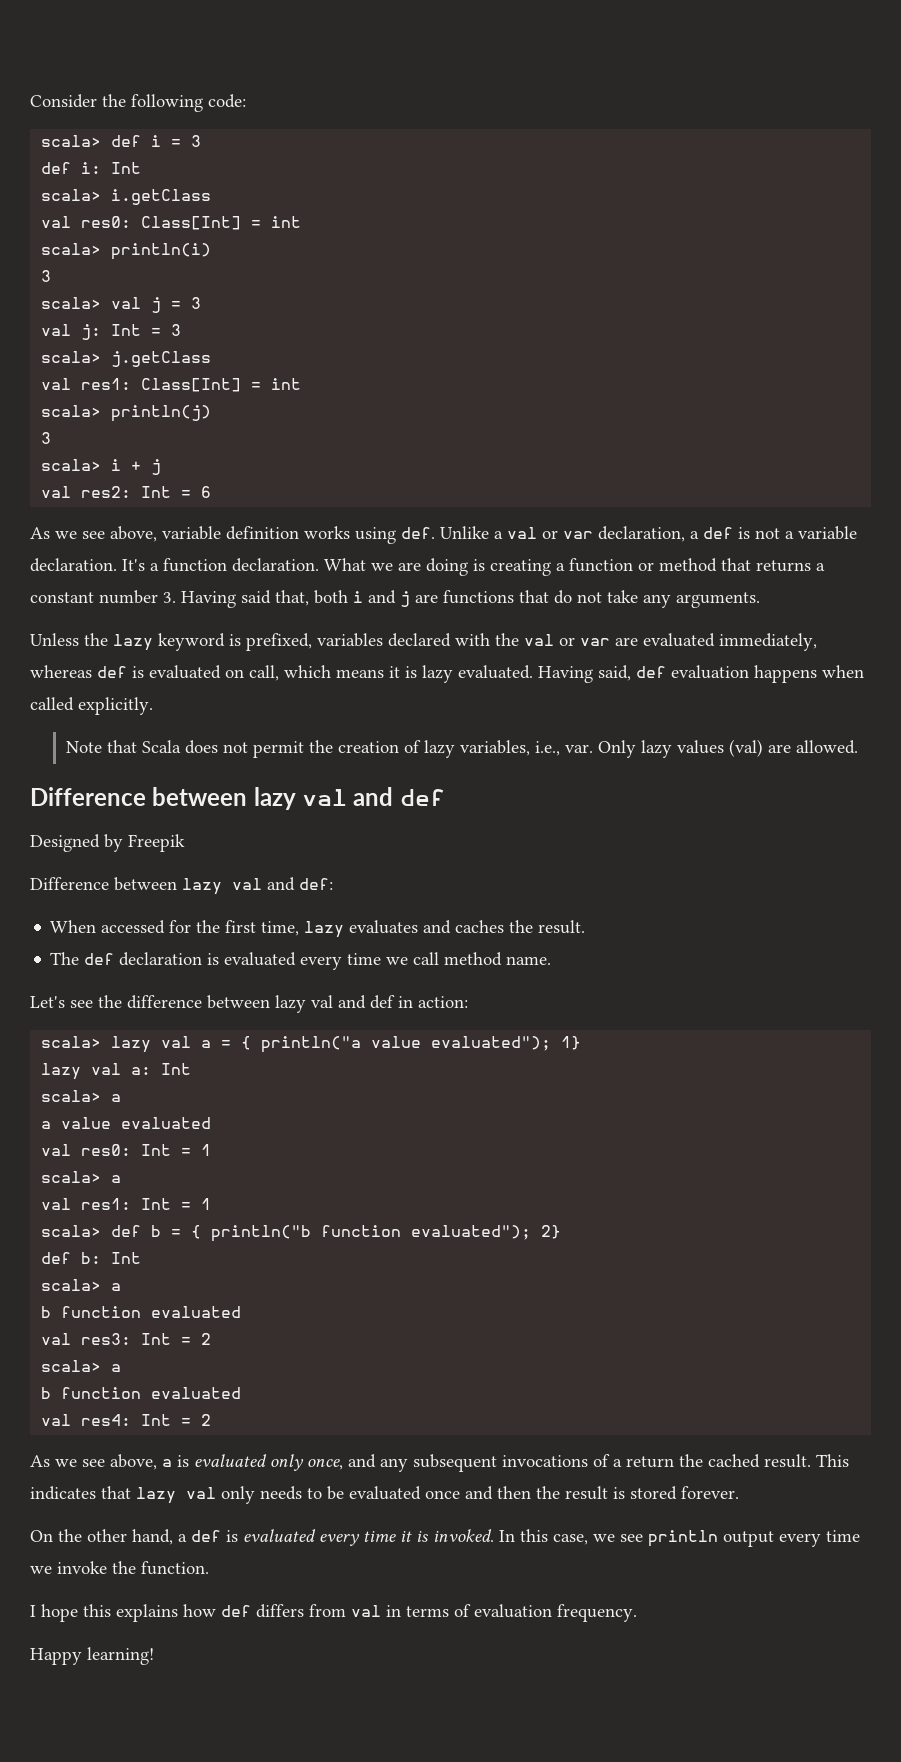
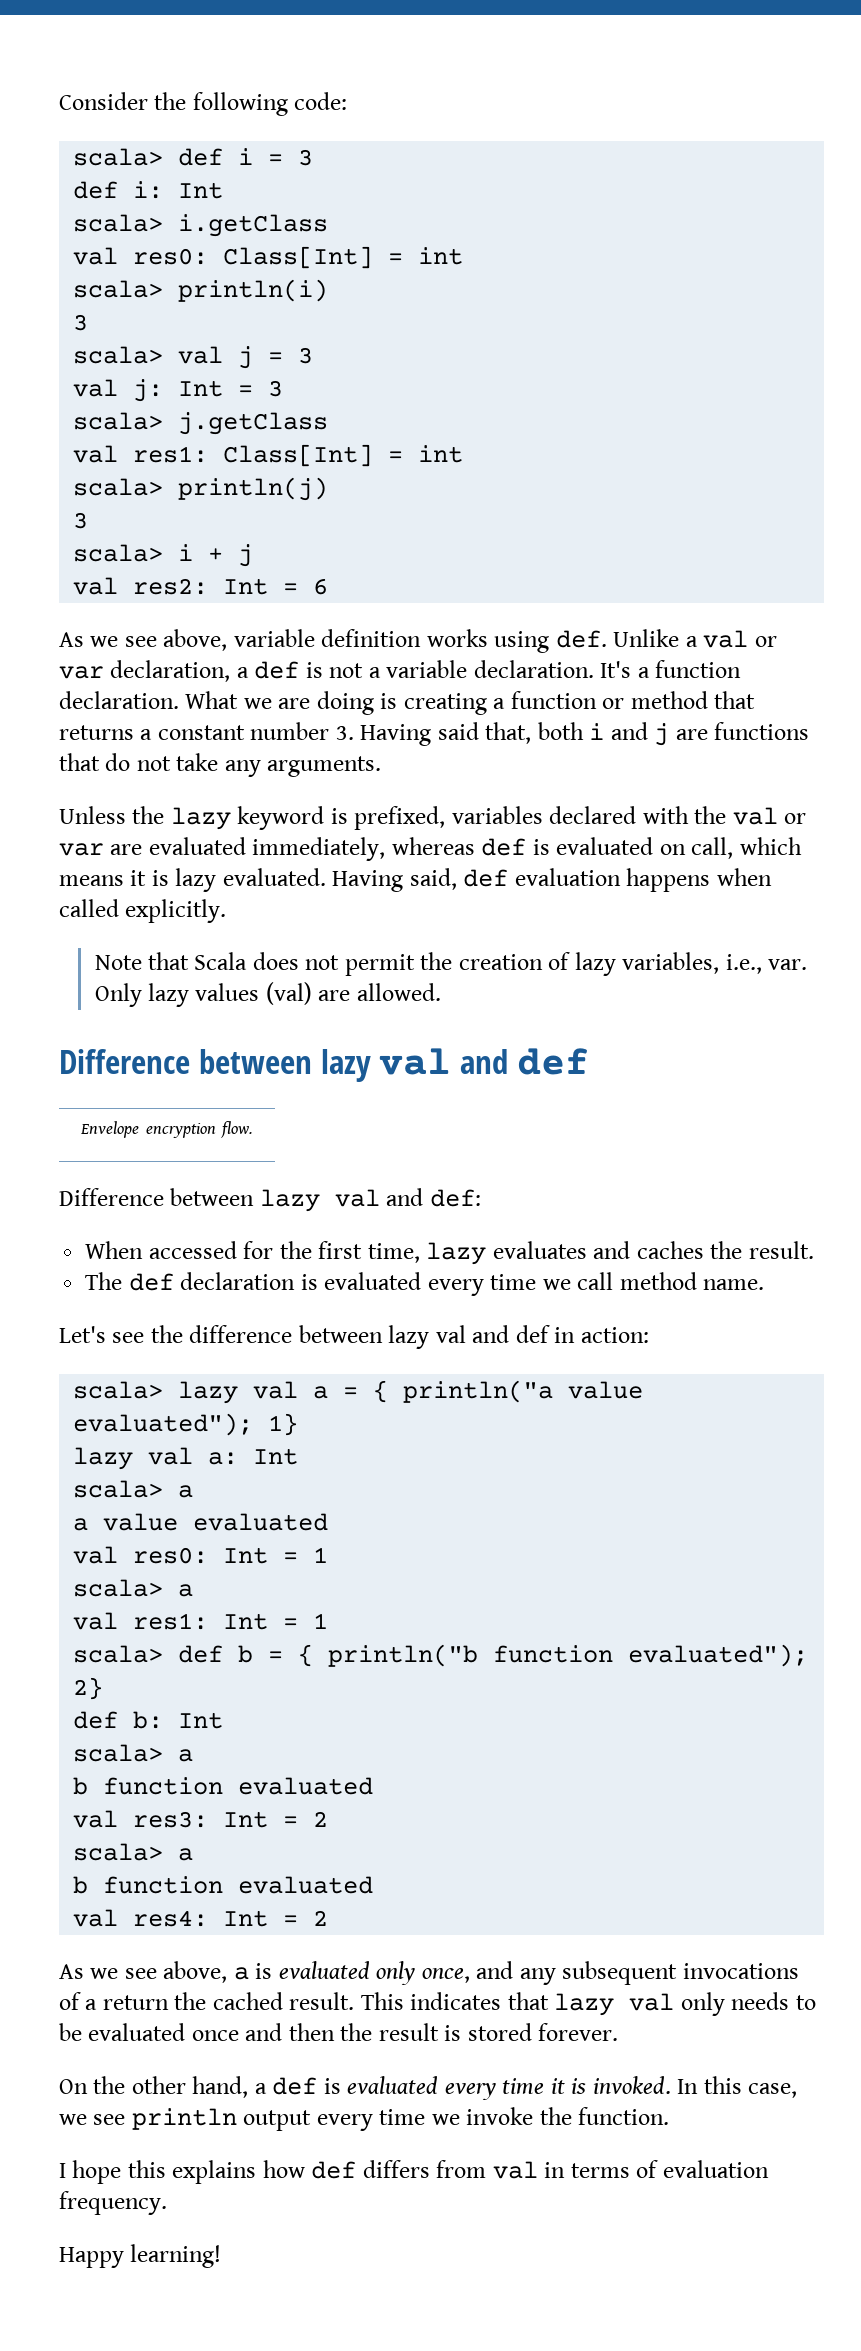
- Designed by Freepik
+ Envelope encryption flow.

